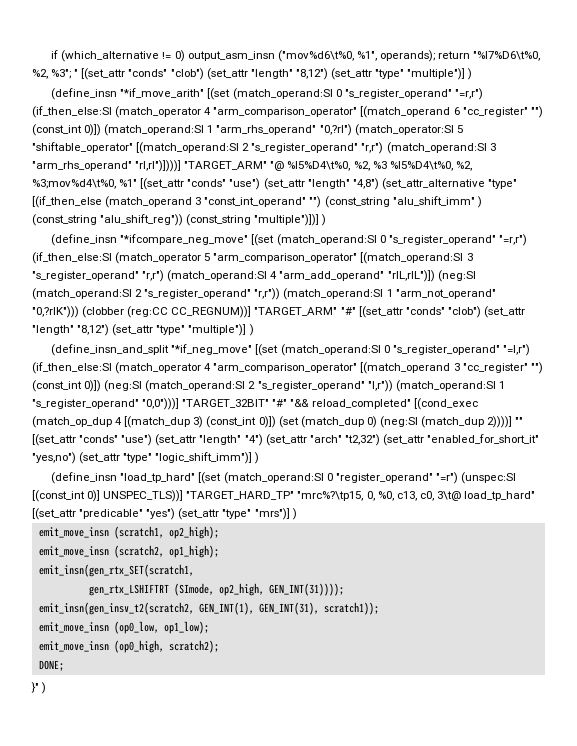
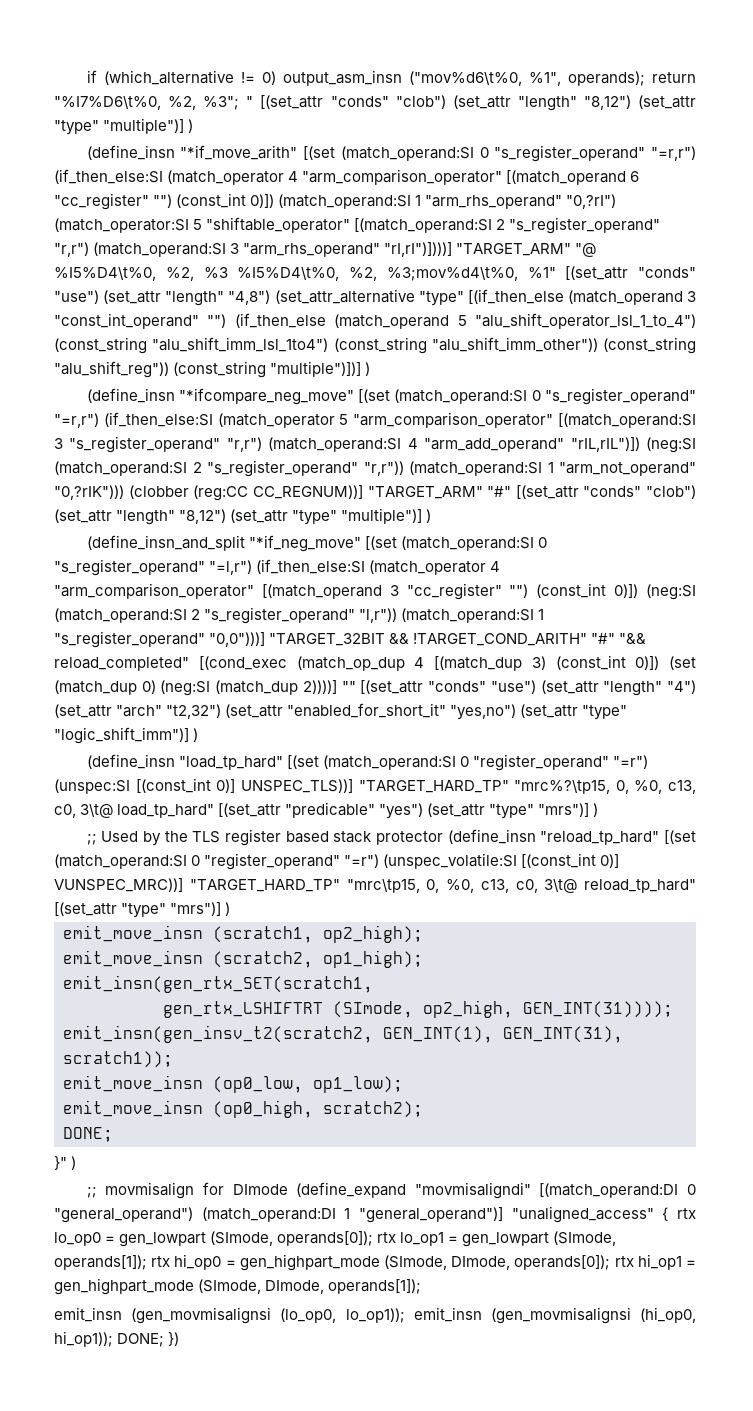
- (define_insn "*if_move_arith" [(set (match_operand:SI 0 "s_register_operand" "=r,r") (if_then_else:SI (match_operator 4 "arm_comparison_operator" [(match_operand 6 "cc_register" "") (const_int 0)]) (match_operand:SI 1 "arm_rhs_operand" "0,?rI") (match_operator:SI 5 "shiftable_operator" [(match_operand:SI 2 "s_register_operand" "r,r") (match_operand:SI 3 "arm_rhs_operand" "rI,rI")])))] "TARGET_ARM" "@ %I5%D4\t%0, %2, %3 %I5%D4\t%0, %2, %3;mov%d4\t%0, %1" [(set_attr "conds" "use") (set_attr "length" "4,8") (set_attr_alternative "type" [(if_then_else (match_operand 3 "const_int_operand" "") (const_string "alu_shift_imm" ) (const_string "alu_shift_reg")) (const_string "multiple")])] )
+ (define_insn "*if_move_arith" [(set (match_operand:SI 0 "s_register_operand" "=r,r") (if_then_else:SI (match_operator 4 "arm_comparison_operator" [(match_operand 6 "cc_register" "") (const_int 0)]) (match_operand:SI 1 "arm_rhs_operand" "0,?rI") (match_operator:SI 5 "shiftable_operator" [(match_operand:SI 2 "s_register_operand" "r,r") (match_operand:SI 3 "arm_rhs_operand" "rI,rI")])))] "TARGET_ARM" "@ %I5%D4\t%0, %2, %3 %I5%D4\t%0, %2, %3;mov%d4\t%0, %1" [(set_attr "conds" "use") (set_attr "length" "4,8") (set_attr_alternative "type" [(if_then_else (match_operand 3 "const_int_operand" "") (if_then_else (match_operand 5 "alu_shift_operator_lsl_1_to_4") (const_string "alu_shift_imm_lsl_1to4") (const_string "alu_shift_imm_other")) (const_string "alu_shift_reg")) (const_string "multiple")])] )
- (define_insn_and_split "*if_neg_move" [(set (match_operand:SI 0 "s_register_operand" "=l,r") (if_then_else:SI (match_operator 4 "arm_comparison_operator" [(match_operand 3 "cc_register" "") (const_int 0)]) (neg:SI (match_operand:SI 2 "s_register_operand" "l,r")) (match_operand:SI 1 "s_register_operand" "0,0")))] "TARGET_32BIT" "#" "&& reload_completed" [(cond_exec (match_op_dup 4 [(match_dup 3) (const_int 0)]) (set (match_dup 0) (neg:SI (match_dup 2))))] "" [(set_attr "conds" "use") (set_attr "length" "4") (set_attr "arch" "t2,32") (set_attr "enabled_for_short_it" "yes,no") (set_attr "type" "logic_shift_imm")] )
+ (define_insn_and_split "*if_neg_move" [(set (match_operand:SI 0 "s_register_operand" "=l,r") (if_then_else:SI (match_operator 4 "arm_comparison_operator" [(match_operand 3 "cc_register" "") (const_int 0)]) (neg:SI (match_operand:SI 2 "s_register_operand" "l,r")) (match_operand:SI 1 "s_register_operand" "0,0")))] "TARGET_32BIT && !TARGET_COND_ARITH" "#" "&& reload_completed" [(cond_exec (match_op_dup 4 [(match_dup 3) (const_int 0)]) (set (match_dup 0) (neg:SI (match_dup 2))))] "" [(set_attr "conds" "use") (set_attr "length" "4") (set_attr "arch" "t2,32") (set_attr "enabled_for_short_it" "yes,no") (set_attr "type" "logic_shift_imm")] )
+ ;; Used by the TLS register based stack protector (define_insn "reload_tp_hard" [(set (match_operand:SI 0 "register_operand" "=r") (unspec_volatile:SI [(const_int 0)] VUNSPEC_MRC))] "TARGET_HARD_TP" "mrc\tp15, 0, %0, c13, c0, 3\t@ reload_tp_hard" [(set_attr "type" "mrs")] )
+ ;; movmisalign for DImode (define_expand "movmisaligndi" [(match_operand:DI 0 "general_operand") (match_operand:DI 1 "general_operand")] "unaligned_access" { rtx lo_op0 = gen_lowpart (SImode, operands[0]); rtx lo_op1 = gen_lowpart (SImode, operands[1]); rtx hi_op0 = gen_highpart_mode (SImode, DImode, operands[0]); rtx hi_op1 = gen_highpart_mode (SImode, DImode, operands[1]);
+ emit_insn (gen_movmisalignsi (lo_op0, lo_op1)); emit_insn (gen_movmisalignsi (hi_op0, hi_op1)); DONE; })

